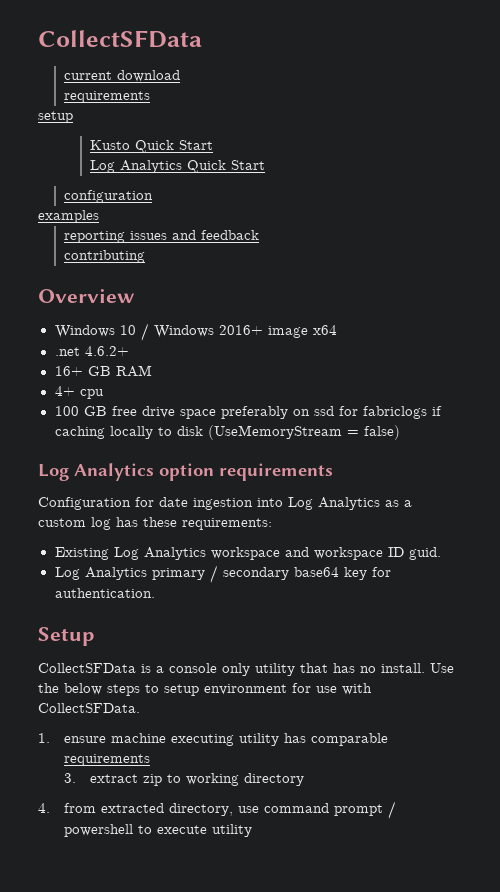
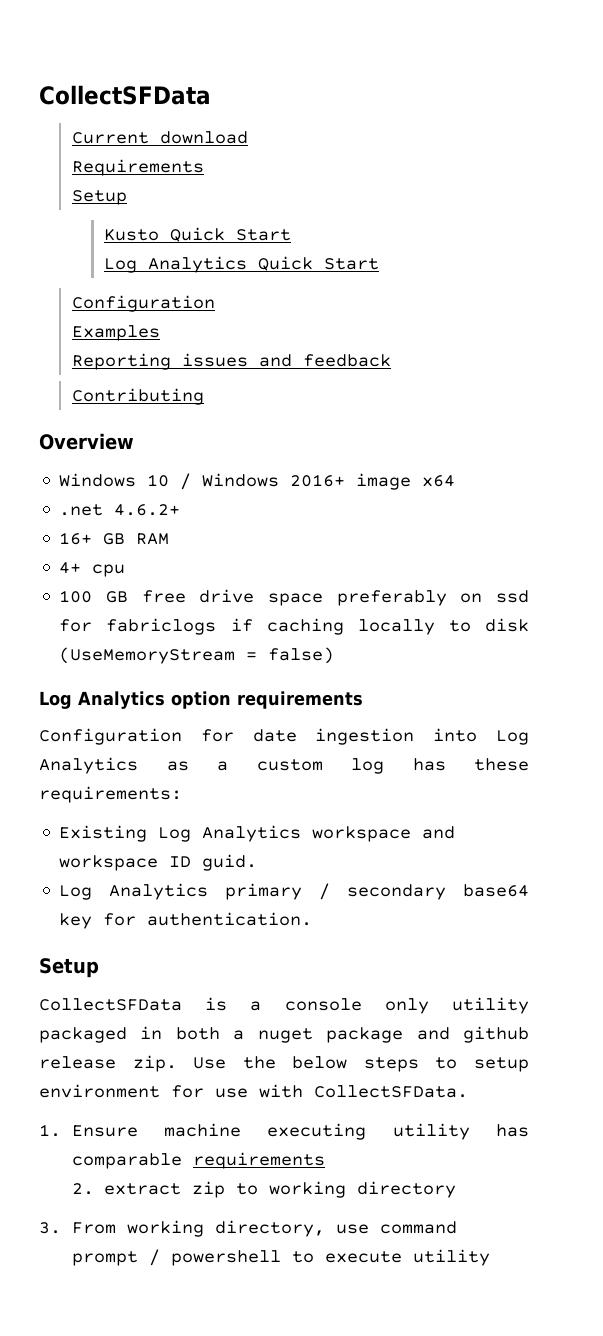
- current download
- requirements
- setup
+ Current download
+ Requirements
+ Setup
  Log Analytics Quick Start
- configuration
- examples
- reporting issues and feedback
+ Configuration
+ Examples
+ Reporting issues and feedback
- contributing
+ Contributing
- CollectSFData is a console only utility that has no install.
+ CollectSFData is a console only utility packaged in both a nuget package and github release zip.
- 1. ensure machine executing utility has comparable requirements
+ 1. Ensure machine executing utility has comparable requirements
- 3. extract zip to working directory
+ 2. extract zip to working directory
- 4. from extracted directory, use command prompt / powershell to execute utility
+ 3. From working directory, use command prompt / powershell to execute utility

